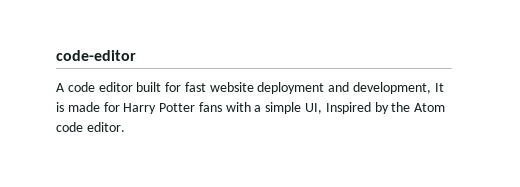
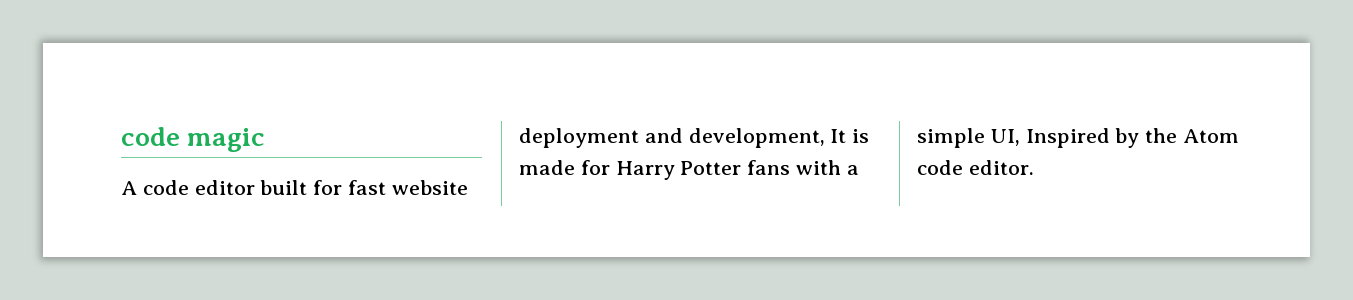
- code-editor
+ code magic

